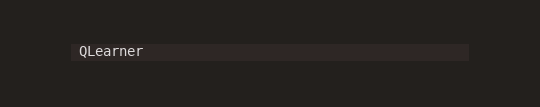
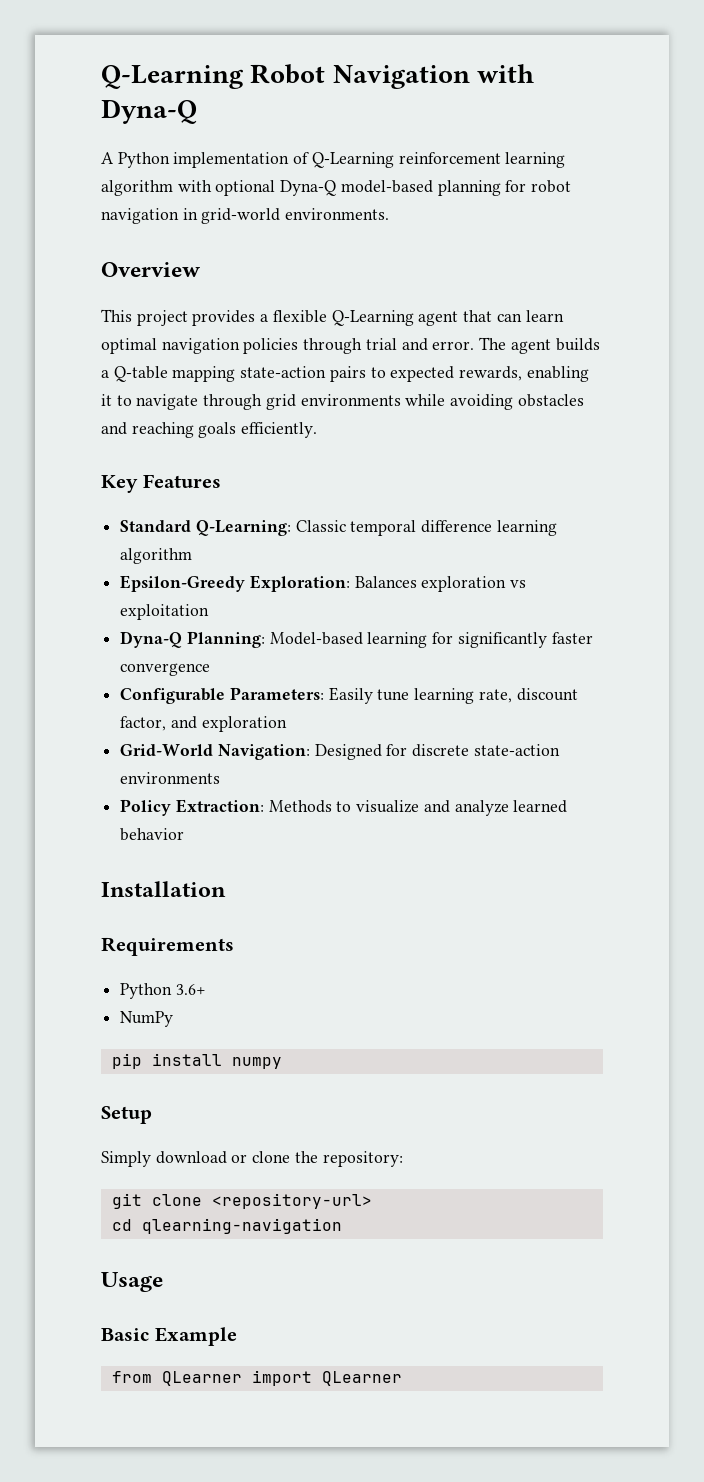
- QLearner
+ Q-Learning Robot Navigation with Dyna-Q
+ A Python implementation of Q-Learning reinforcement learning algorithm with optional Dyna-Q model-based planning for robot navigation in grid-world environments.
+ Overview
+ This project provides a flexible Q-Learning agent that can learn optimal navigation policies through trial and error. The agent builds a Q-table mapping state-action pairs to expected rewards, enabling it to navigate through grid environments while avoiding obstacles and reaching goals efficiently.
+ Key Features
+ Standard Q-Learning: Classic temporal difference learning algorithm
+ Epsilon-Greedy Exploration: Balances exploration vs exploitation
+ Dyna-Q Planning: Model-based learning for significantly faster convergence
+ Configurable Parameters: Easily tune learning rate, discount factor, and exploration
+ Grid-World Navigation: Designed for discrete state-action environments
+ Policy Extraction: Methods to visualize and analyze learned behavior
+ Installation
+ Requirements
+ Python 3.6+
+ NumPy
+ pip install numpy
+ Setup
+ Simply download or clone the repository:
+ git clone <repository-url>
+ cd qlearning-navigation
+ Usage
+ Basic Example
+ from QLearner import QLearner

